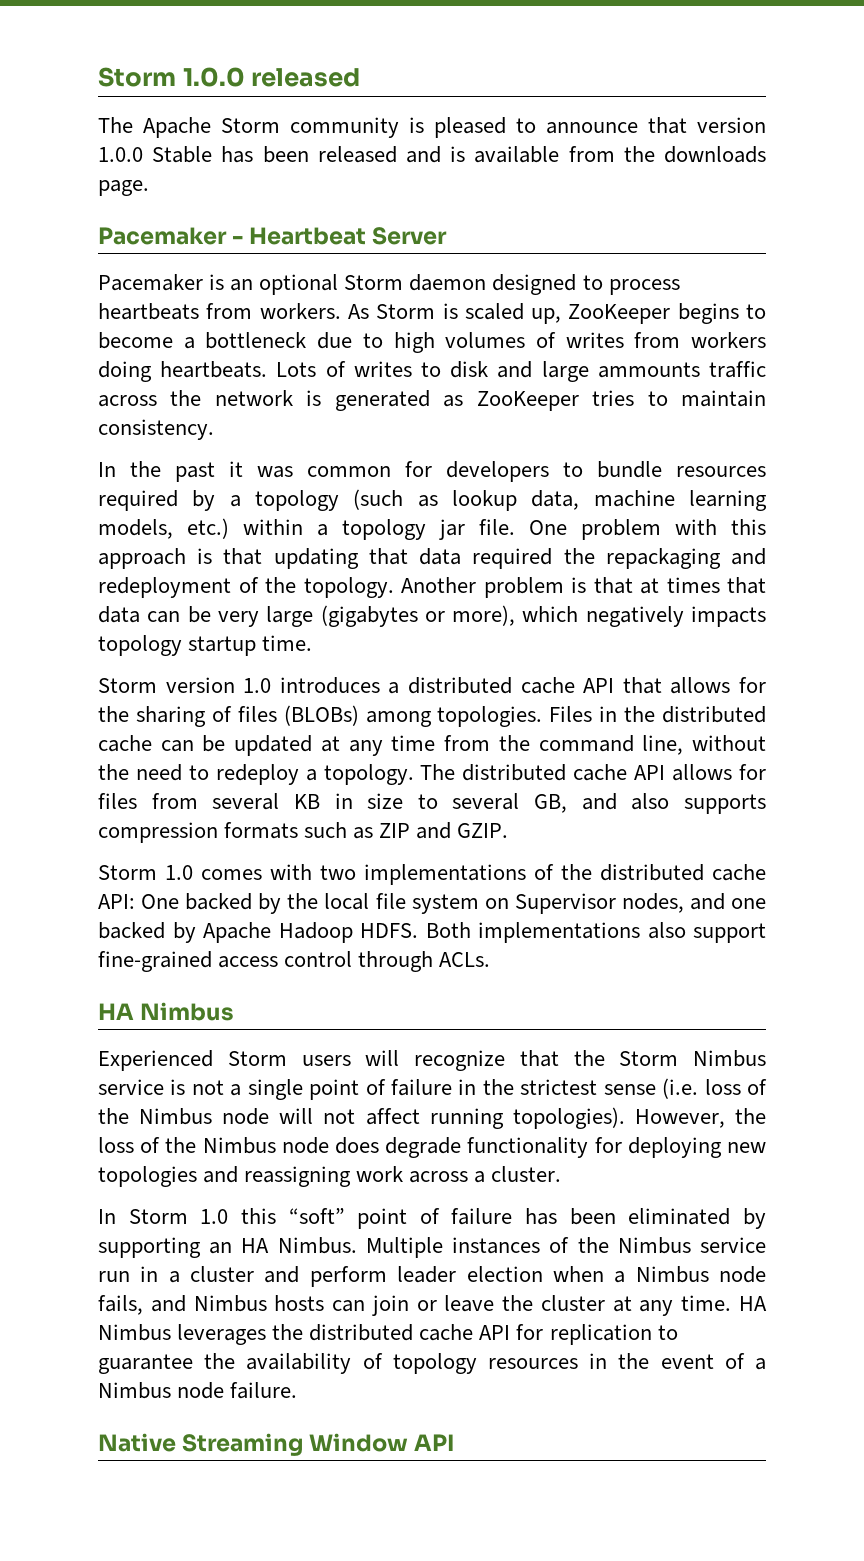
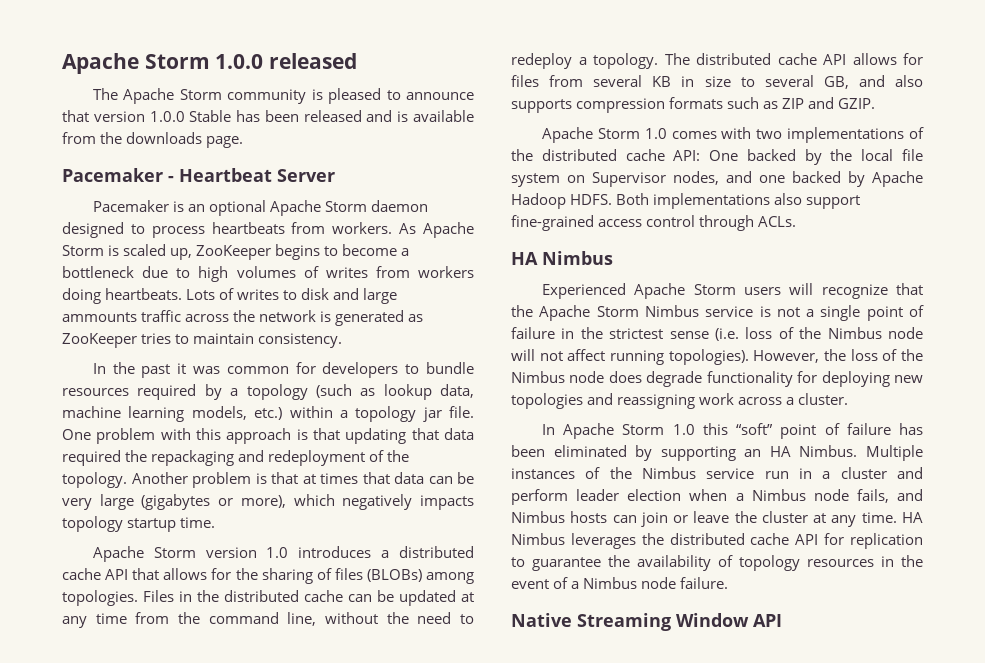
- Storm 1.0.0 released
+ Apache Storm 1.0.0 released
- Pacemaker is an optional Storm daemon designed to process heartbeats from workers.
+ Pacemaker is an optional Apache Storm daemon designed to process heartbeats from workers.
- As Storm is scaled up, ZooKeeper begins to become a bottleneck due to high volumes of writes from workers doing heartbeats.
+ As Apache Storm is scaled up, ZooKeeper begins to become a bottleneck due to high volumes of writes from workers doing heartbeats.
- Storm version 1.0 introduces a distributed cache API that allows for the sharing of files (BLOBs) among topologies.
+ Apache Storm version 1.0 introduces a distributed cache API that allows for the sharing of files (BLOBs) among topologies.
- Storm 1.0 comes with two implementations of the distributed cache API: One backed by the local file system on Supervisor nodes, and one backed by Apache Hadoop HDFS.
+ Apache Storm 1.0 comes with two implementations of the distributed cache API: One backed by the local file system on Supervisor nodes, and one backed by Apache Hadoop HDFS.
- Experienced Storm users will recognize that the Storm Nimbus service is not a single point of failure in the strictest sense (i.e. loss of the Nimbus node will not affect running topologies).
+ Experienced Apache Storm users will recognize that the Apache Storm Nimbus service is not a single point of failure in the strictest sense (i.e. loss of the Nimbus node will not affect running topologies).
- In Storm 1.0 this “soft” point of failure has been eliminated by supporting an HA Nimbus.
+ In Apache Storm 1.0 this “soft” point of failure has been eliminated by supporting an HA Nimbus.

